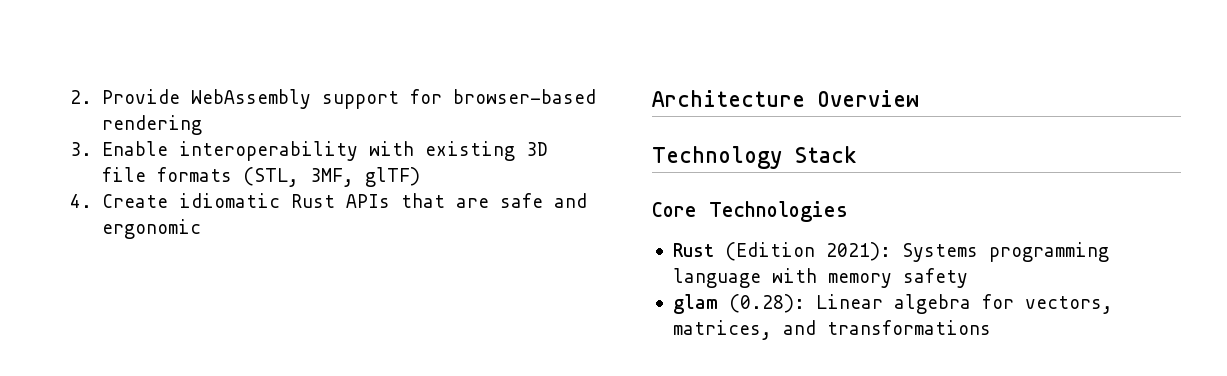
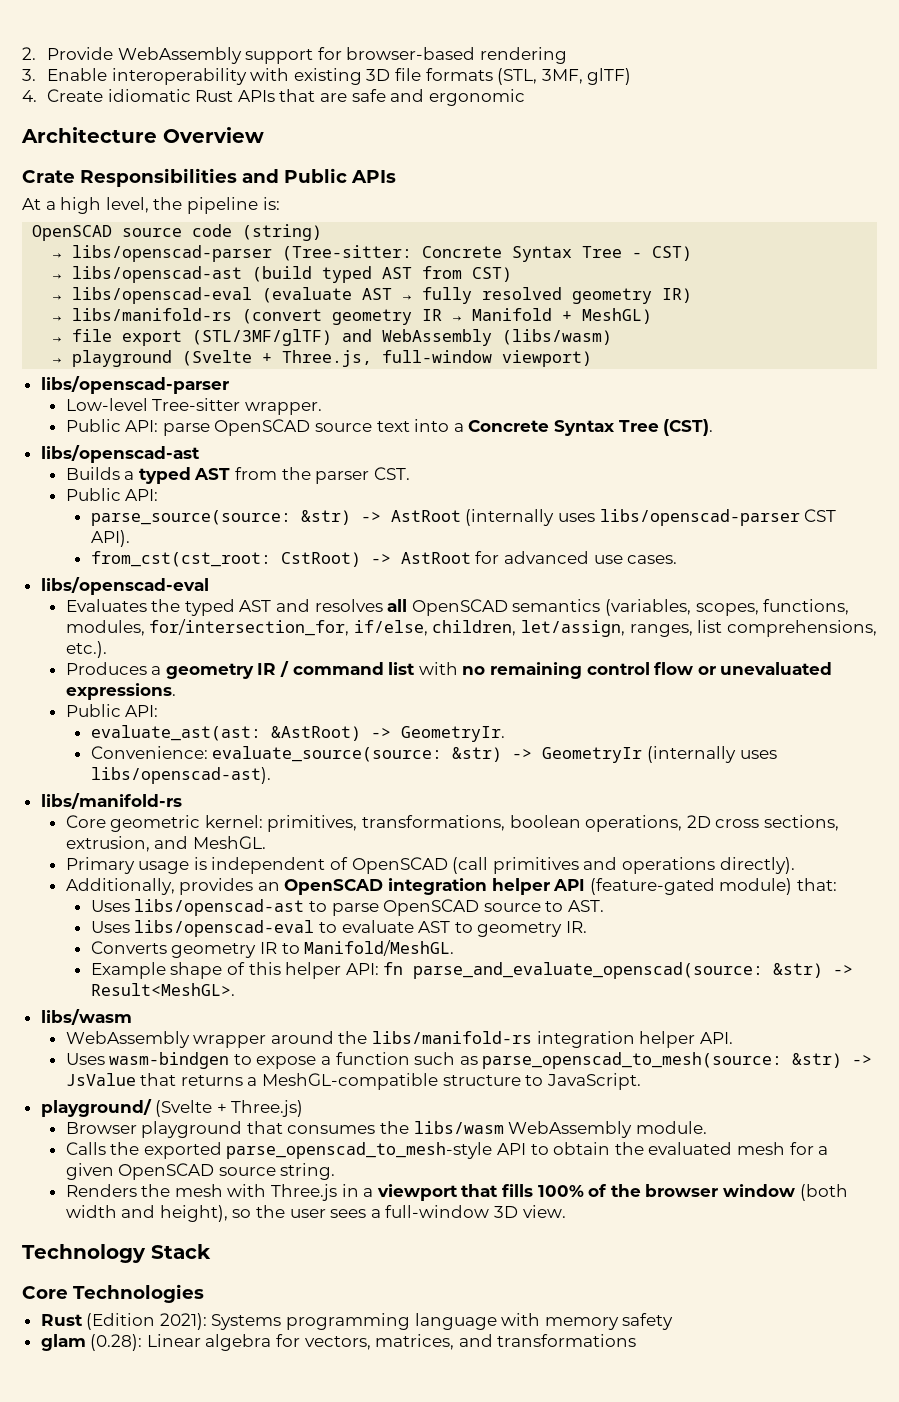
+ Crate Responsibilities and Public APIs
+ At a high level, the pipeline is:
+ OpenSCAD source code (string)
+ → libs/openscad-parser (Tree-sitter: Concrete Syntax Tree - CST)
+ → libs/openscad-ast (build typed AST from CST)
+ → libs/openscad-eval (evaluate AST → fully resolved geometry IR)
+ → libs/manifold-rs (convert geometry IR → Manifold + MeshGL)
+ → file export (STL/3MF/glTF) and WebAssembly (libs/wasm)
+ → playground (Svelte + Three.js, full-window viewport)
+ libs/openscad-parser
+ Low-level Tree-sitter wrapper.
+ Public API: parse OpenSCAD source text into a Concrete Syntax Tree (CST).
+ libs/openscad-ast
+ Builds a typed AST from the parser CST.
+ Public API:
+ parse_source(source: &str) -> AstRoot (internally uses libs/openscad-parser CST API).
+ from_cst(cst_root: CstRoot) -> AstRoot for advanced use cases.
+ libs/openscad-eval
+ Evaluates the typed AST and resolves all OpenSCAD semantics (variables, scopes, functions, modules, for/intersection_for, if/else, children, let/assign, ranges, list comprehensions, etc.).
+ Produces a geometry IR / command list with no remaining control flow or unevaluated expressions.
+ Public API:
+ evaluate_ast(ast: &AstRoot) -> GeometryIr.
+ Convenience: evaluate_source(source: &str) -> GeometryIr (internally uses libs/openscad-ast).
+ libs/manifold-rs
+ Core geometric kernel: primitives, transformations, boolean operations, 2D cross sections, extrusion, and MeshGL.
+ Primary usage is independent of OpenSCAD (call primitives and operations directly).
+ Additionally, provides an OpenSCAD integration helper API (feature-gated module) that:
+ Uses libs/openscad-ast to parse OpenSCAD source to AST.
+ Uses libs/openscad-eval to evaluate AST to geometry IR.
+ Converts geometry IR to Manifold/MeshGL.
+ Example shape of this helper API: fn parse_and_evaluate_openscad(source: &str) -> Result<MeshGL>.
+ libs/wasm
+ WebAssembly wrapper around the libs/manifold-rs integration helper API.
+ Uses wasm-bindgen to expose a function such as parse_openscad_to_mesh(source: &str) -> JsValue that returns a MeshGL-compatible structure to JavaScript.
+ playground/ (Svelte + Three.js)
+ Browser playground that consumes the libs/wasm WebAssembly module.
+ Calls the exported parse_openscad_to_mesh-style API to obtain the evaluated mesh for a given OpenSCAD source string.
+ Renders the mesh with Three.js in a viewport that fills 100% of the browser window (both width and height), so the user sees a full-window 3D view.

